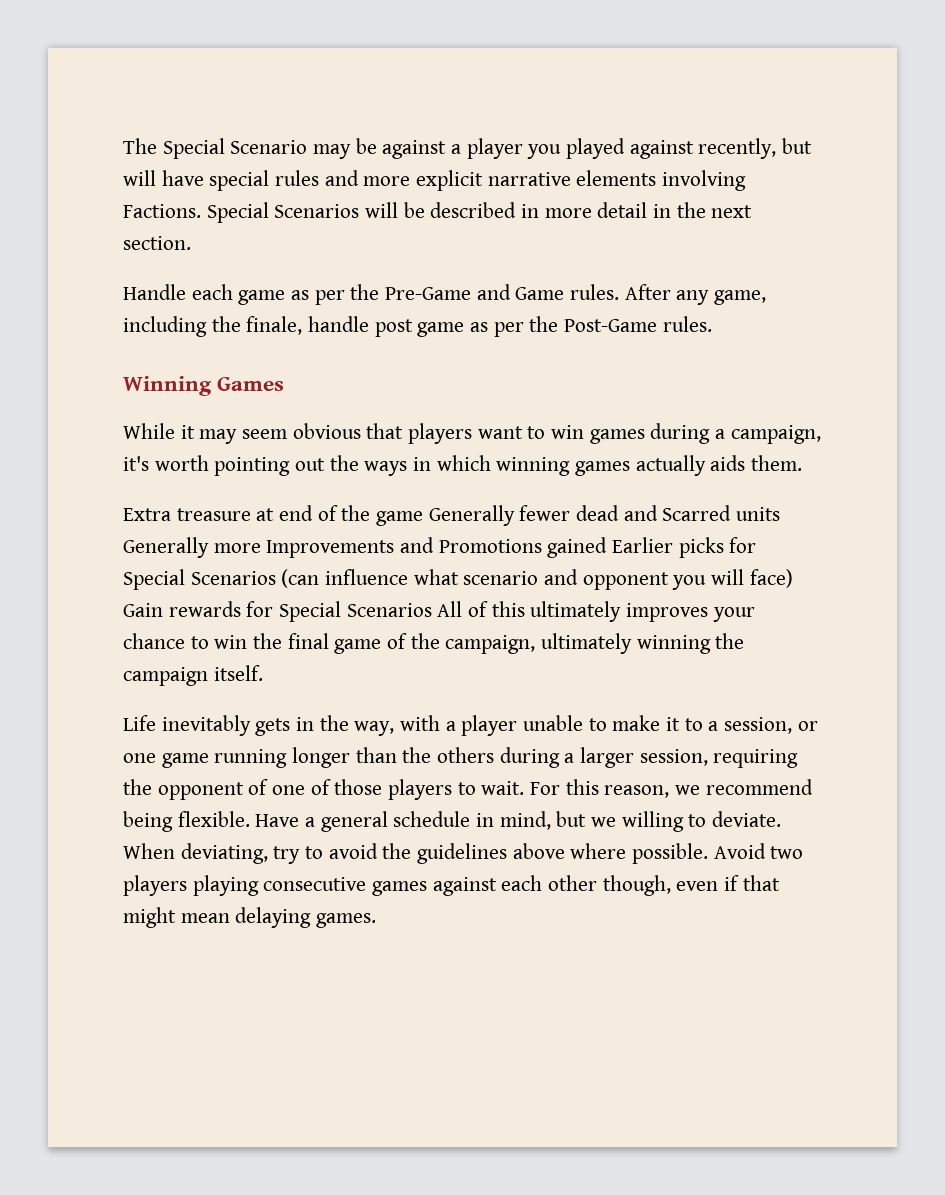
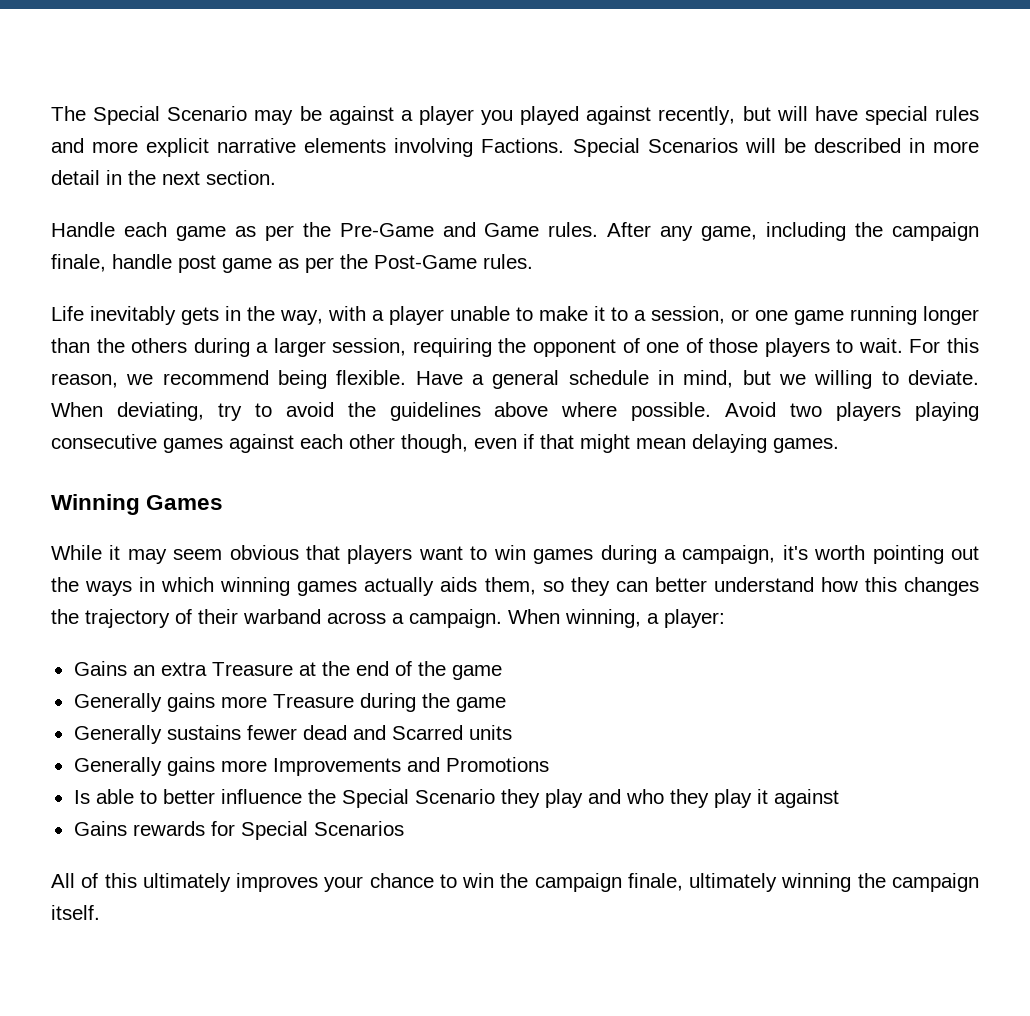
- After any game, including the finale, handle post game as per the Post-Game rules.
+ After any game, including the campaign finale, handle post game as per the Post-Game rules.
- Winning Games
- While it may seem obvious that players want to win games during a campaign, it's worth pointing out the ways in which winning games actually aids them.
- Extra treasure at end of the game Generally fewer dead and Scarred units Generally more Improvements and Promotions gained Earlier picks for Special Scenarios (can influence what scenario and opponent you will face) Gain rewards for Special Scenarios All of this ultimately improves your chance to win the final game of the campaign, ultimately winning the campaign itself.
+ Winning Games
+ While it may seem obvious that players want to win games during a campaign, it's worth pointing out the ways in which winning games actually aids them, so they can better understand how this changes the trajectory of their warband across a campaign. When winning, a player:
+ Gains an extra Treasure at the end of the game
+ Generally gains more Treasure during the game
+ Generally sustains fewer dead and Scarred units
+ Generally gains more Improvements and Promotions
+ Is able to better influence the Special Scenario they play and who they play it against
+ Gains rewards for Special Scenarios
+ All of this ultimately improves your chance to win the campaign finale, ultimately winning the campaign itself.

